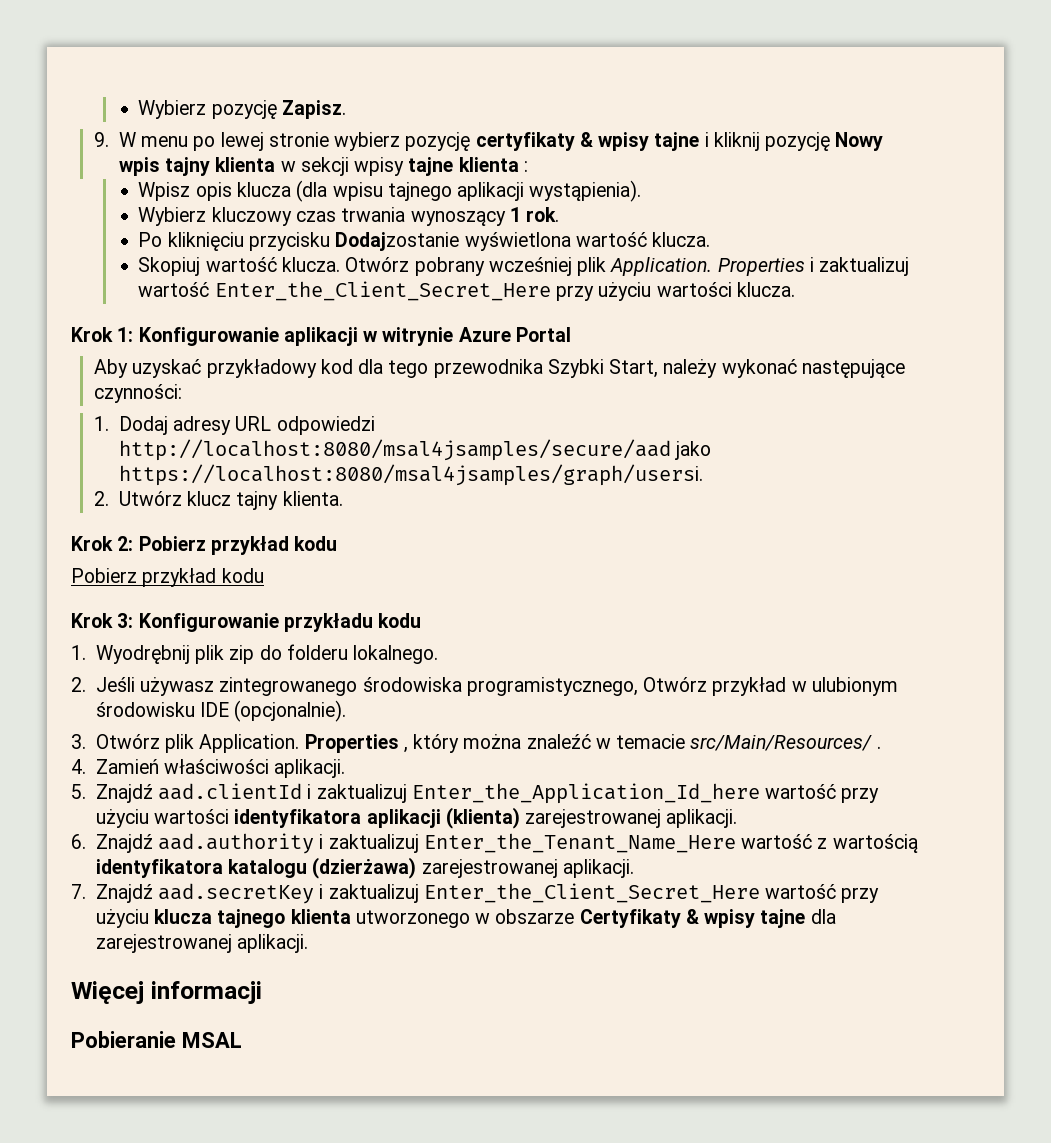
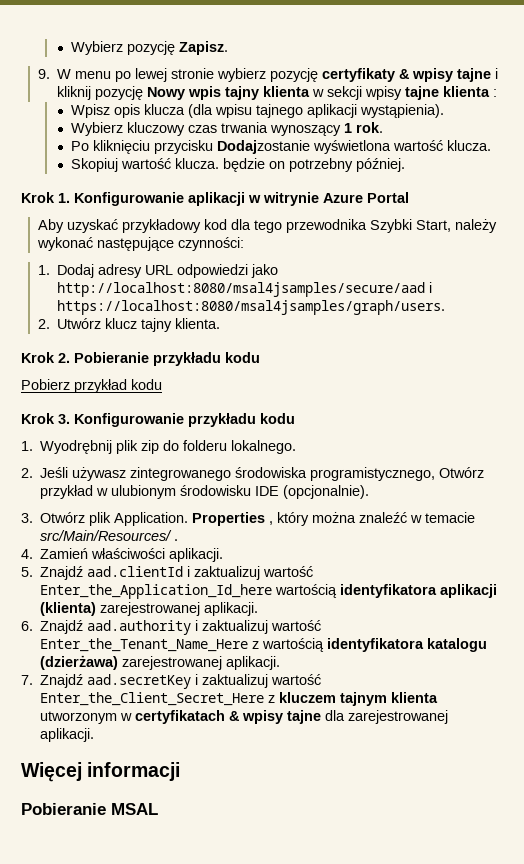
- Skopiuj wartość klucza. Otwórz pobrany wcześniej plik Application. Properties i zaktualizuj wartość Enter_the_Client_Secret_Here przy użyciu wartości klucza.
- Krok 1: Konfigurowanie aplikacji w witrynie Azure Portal
+ Skopiuj wartość klucza. będzie on potrzebny później.
+ Krok 1. Konfigurowanie aplikacji w witrynie Azure Portal
- 1. Dodaj adresy URL odpowiedzi http://localhost:8080/msal4jsamples/secure/aad jako https://localhost:8080/msal4jsamples/graph/usersi.
+ 1. Dodaj adresy URL odpowiedzi jako http://localhost:8080/msal4jsamples/secure/aad i https://localhost:8080/msal4jsamples/graph/users.
- Krok 2: Pobierz przykład kodu
+ Krok 2. Pobieranie przykładu kodu
- Krok 3: Konfigurowanie przykładu kodu
+ Krok 3. Konfigurowanie przykładu kodu
- 5. Znajdź aad.clientId i zaktualizuj Enter_the_Application_Id_here wartość przy użyciu wartości identyfikatora aplikacji (klienta) zarejestrowanej aplikacji.
+ 5. Znajdź aad.clientId i zaktualizuj wartość Enter_the_Application_Id_here wartością identyfikatora aplikacji (klienta) zarejestrowanej aplikacji.
- 6. Znajdź aad.authority i zaktualizuj Enter_the_Tenant_Name_Here wartość z wartością identyfikatora katalogu (dzierżawa) zarejestrowanej aplikacji.
+ 6. Znajdź aad.authority i zaktualizuj wartość Enter_the_Tenant_Name_Here z wartością identyfikatora katalogu (dzierżawa) zarejestrowanej aplikacji.
- 7. Znajdź aad.secretKey i zaktualizuj Enter_the_Client_Secret_Here wartość przy użyciu klucza tajnego klienta utworzonego w obszarze Certyfikaty & wpisy tajne dla zarejestrowanej aplikacji.
+ 7. Znajdź aad.secretKey i zaktualizuj wartość Enter_the_Client_Secret_Here z kluczem tajnym klienta utworzonym w certyfikatach & wpisy tajne dla zarejestrowanej aplikacji.

